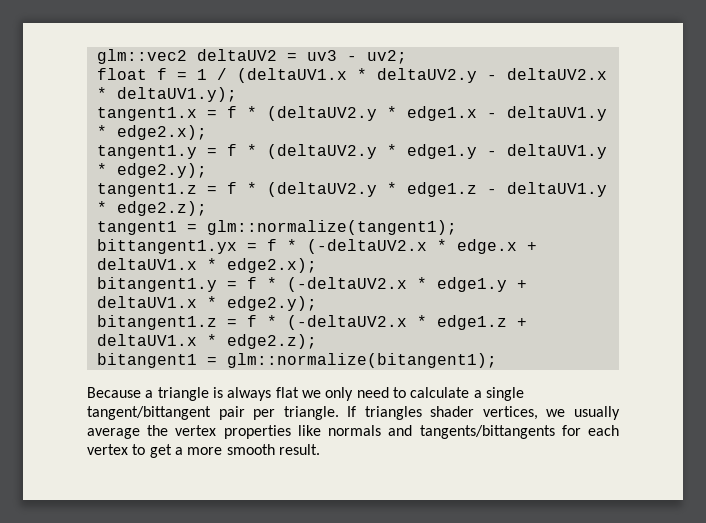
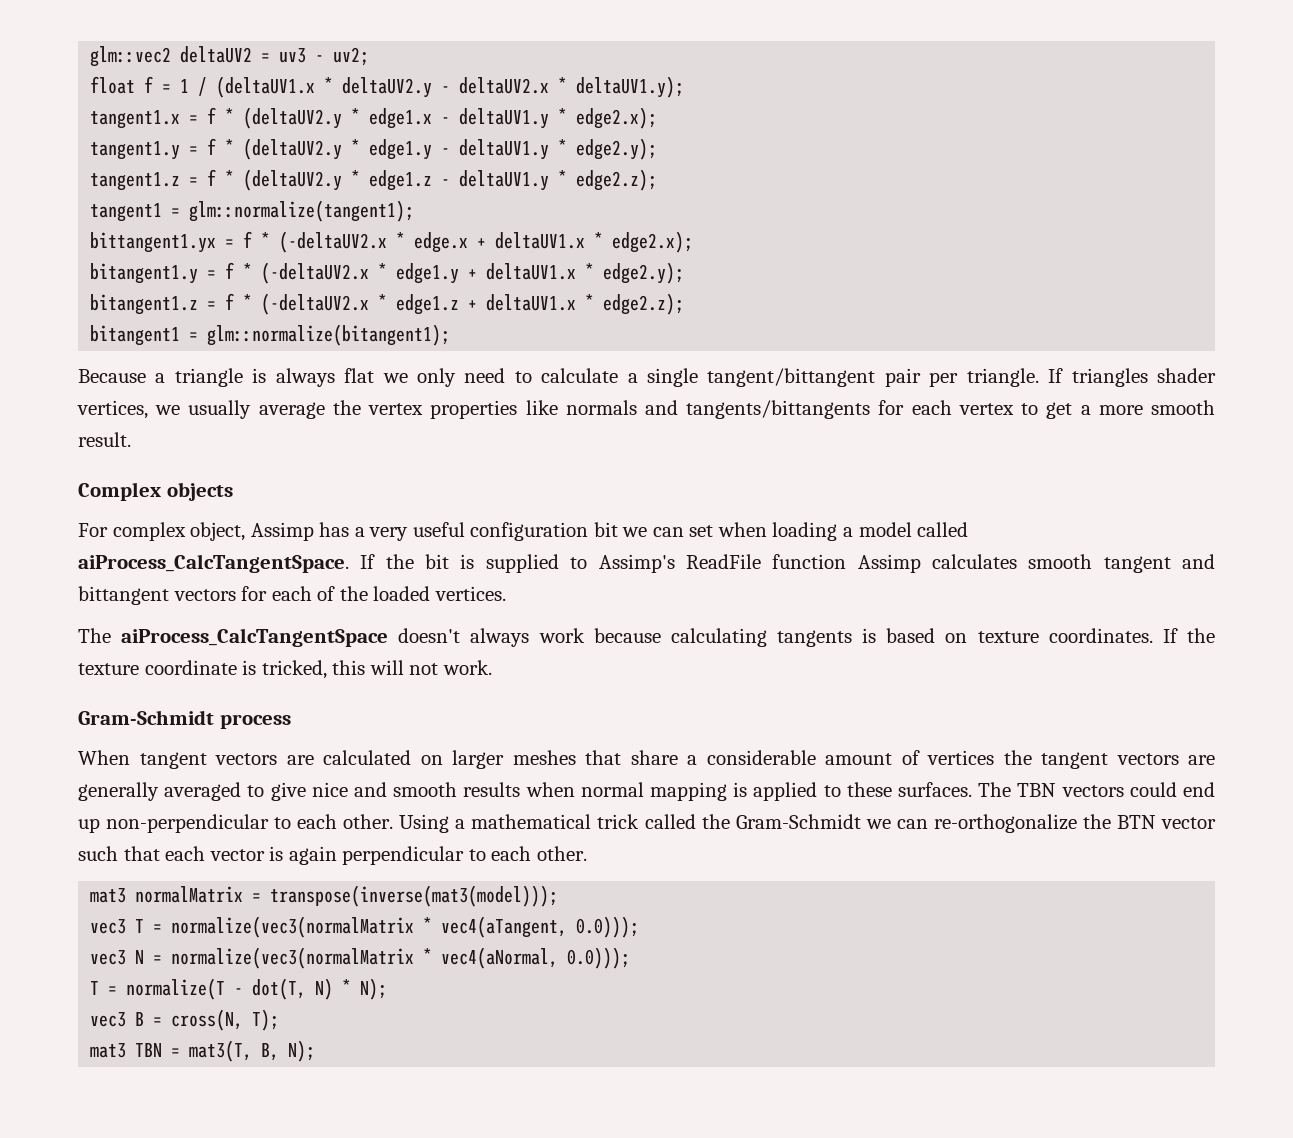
+ Complex objects
+ For complex object, Assimp has a very useful configuration bit we can set when loading a model called aiProcess_CalcTangentSpace. If the bit is supplied to Assimp's ReadFile function Assimp calculates smooth tangent and bittangent vectors for each of the loaded vertices.
+ The aiProcess_CalcTangentSpace doesn't always work because calculating tangents is based on texture coordinates. If the texture coordinate is tricked, this will not work.
+ Gram-Schmidt process
+ When tangent vectors are calculated on larger meshes that share a considerable amount of vertices the tangent vectors are generally averaged to give nice and smooth results when normal mapping is applied to these surfaces. The TBN vectors could end up non-perpendicular to each other. Using a mathematical trick called the Gram-Schmidt we can re-orthogonalize the BTN vector such that each vector is again perpendicular to each other.
+ mat3 normalMatrix = transpose(inverse(mat3(model)));
+ vec3 T = normalize(vec3(normalMatrix * vec4(aTangent, 0.0)));
+ vec3 N = normalize(vec3(normalMatrix * vec4(aNormal, 0.0)));
+ T = normalize(T - dot(T, N) * N);
+ vec3 B = cross(N, T);
+ mat3 TBN = mat3(T, B, N);

